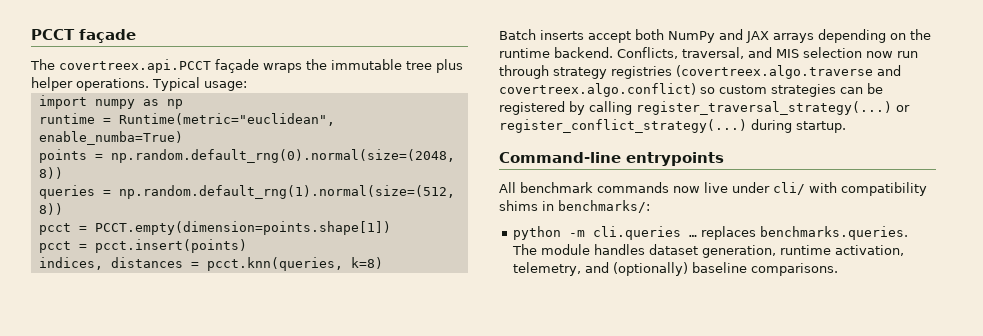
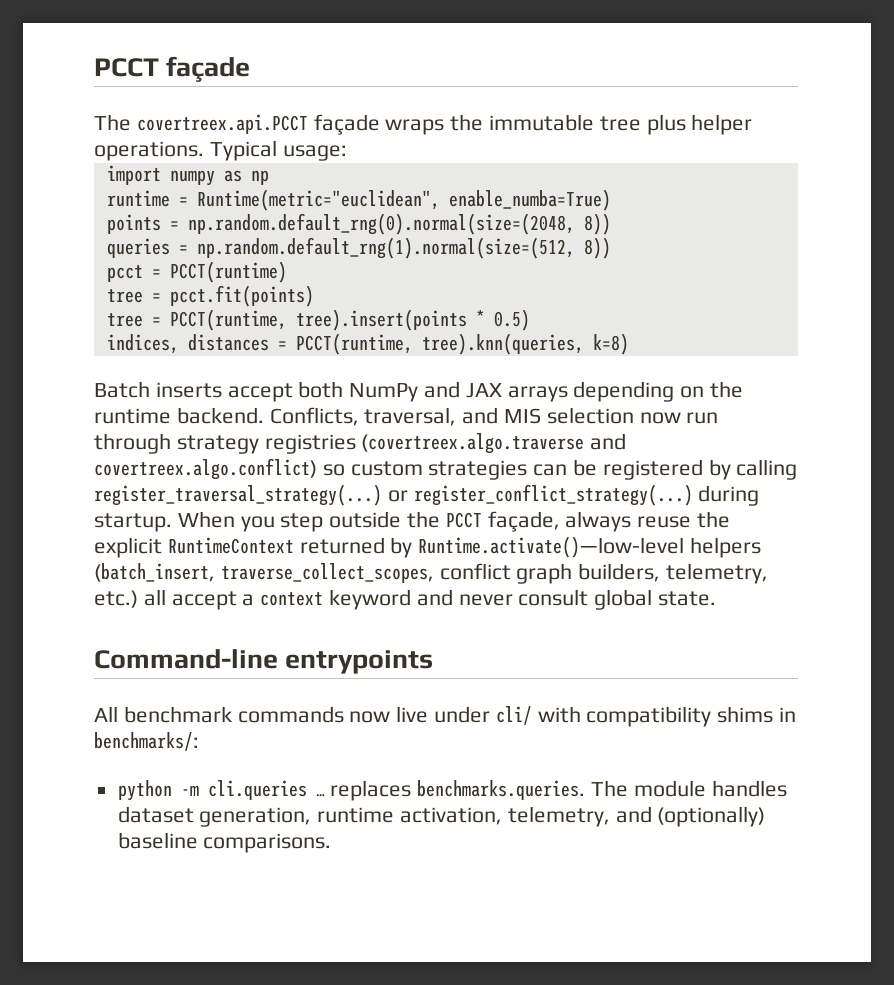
- pcct = PCCT.empty(dimension=points.shape[1])
- pcct = pcct.insert(points)
+ pcct = PCCT(runtime)
+ tree = pcct.fit(points)
+ tree = PCCT(runtime, tree).insert(points * 0.5)
- indices, distances = pcct.knn(queries, k=8)
+ indices, distances = PCCT(runtime, tree).knn(queries, k=8)
+ When you step outside the PCCT façade, always reuse the explicit RuntimeContext returned by Runtime.activate()—low-level helpers (batch_insert, traverse_collect_scopes, conflict graph builders, telemetry, etc.) all accept a context keyword and never consult global state.

